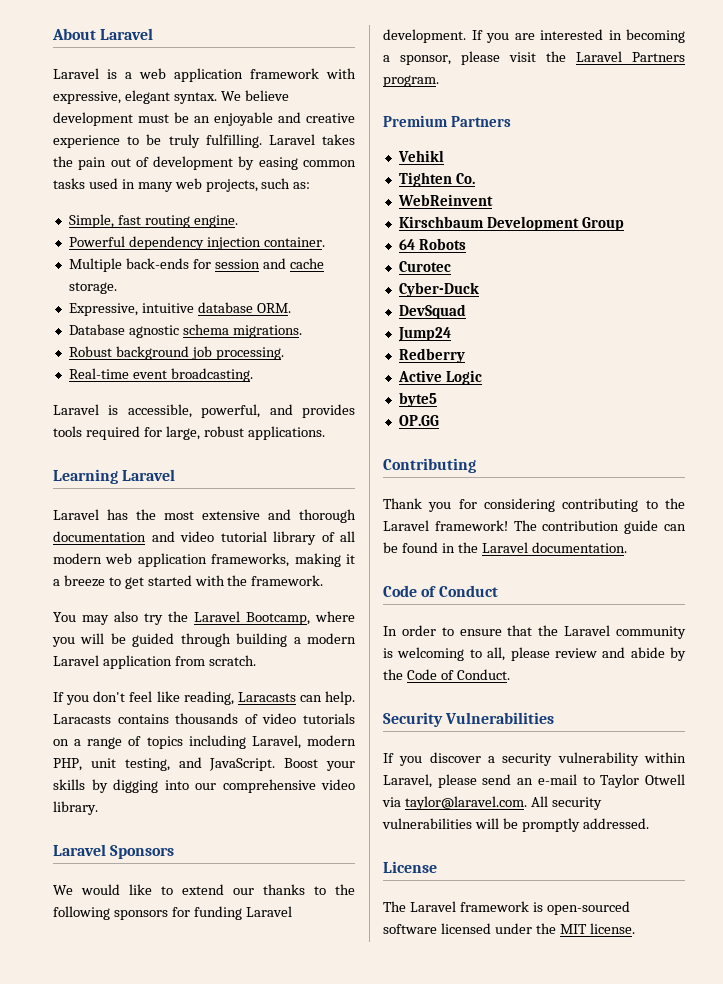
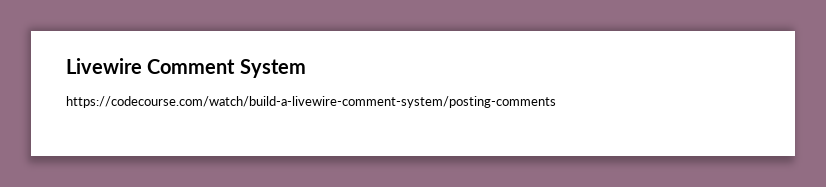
- About Laravel
- Laravel is a web application framework with expressive, elegant syntax. We believe development must be an enjoyable and creative experience to be truly fulfilling. Laravel takes the pain out of development by easing common tasks used in many web projects, such as:
- Simple, fast routing engine.
- Powerful dependency injection container.
- Multiple back-ends for session and cache storage.
- Expressive, intuitive database ORM.
- Database agnostic schema migrations.
- Robust background job processing.
- Real-time event broadcasting.
- Laravel is accessible, powerful, and provides tools required for large, robust applications.
- Learning Laravel
- Laravel has the most extensive and thorough documentation and video tutorial library of all modern web application frameworks, making it a breeze to get started with the framework.
- You may also try the Laravel Bootcamp, where you will be guided through building a modern Laravel application from scratch.
- If you don't feel like reading, Laracasts can help. Laracasts contains thousands of video tutorials on a range of topics including Laravel, modern PHP, unit testing, and JavaScript. Boost your skills by digging into our comprehensive video library.
- Laravel Sponsors
- We would like to extend our thanks to the following sponsors for funding Laravel development. If you are interested in becoming a sponsor, please visit the Laravel Partners program.
- Premium Partners
- Vehikl
- Tighten Co.
- WebReinvent
- Kirschbaum Development Group
- 64 Robots
- Curotec
- Cyber-Duck
- DevSquad
- Jump24
- Redberry
- Active Logic
- byte5
- OP.GG
- Contributing
- Thank you for considering contributing to the Laravel framework! The contribution guide can be found in the Laravel documentation.
- Code of Conduct
- In order to ensure that the Laravel community is welcoming to all, please review and abide by the Code of Conduct.
- Security Vulnerabilities
- If you discover a security vulnerability within Laravel, please send an e-mail to Taylor Otwell via taylor@laravel.com. All security vulnerabilities will be promptly addressed.
- License
- The Laravel framework is open-sourced software licensed under the MIT license.
+ Livewire Comment System
+ https://codecourse.com/watch/build-a-livewire-comment-system/posting-comments

